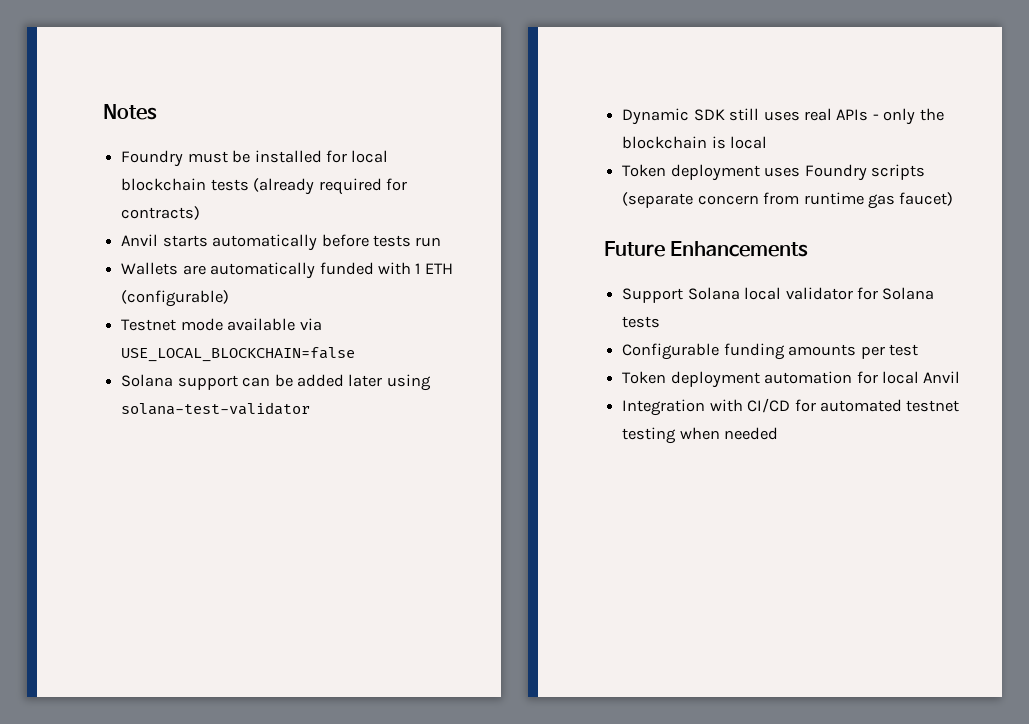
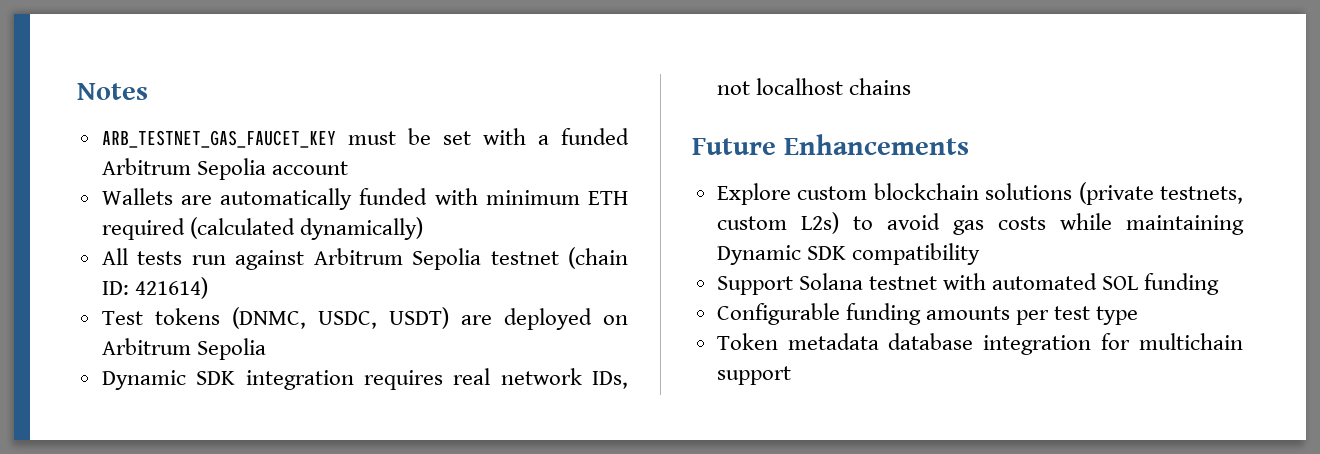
- Foundry must be installed for local blockchain tests (already required for contracts)
- Anvil starts automatically before tests run
+ ARB_TESTNET_GAS_FAUCET_KEY must be set with a funded Arbitrum Sepolia account
- Wallets are automatically funded with 1 ETH (configurable)
- Testnet mode available via USE_LOCAL_BLOCKCHAIN=false
- Solana support can be added later using solana-test-validator
- Dynamic SDK still uses real APIs - only the blockchain is local
- Token deployment uses Foundry scripts (separate concern from runtime gas faucet)
+ Wallets are automatically funded with minimum ETH required (calculated dynamically)
+ All tests run against Arbitrum Sepolia testnet (chain ID: 421614)
+ Test tokens (DNMC, USDC, USDT) are deployed on Arbitrum Sepolia
+ Dynamic SDK integration requires real network IDs, not localhost chains
  Future Enhancements
- Support Solana local validator for Solana tests
+ Explore custom blockchain solutions (private testnets, custom L2s) to avoid gas costs while maintaining Dynamic SDK compatibility
+ Support Solana testnet with automated SOL funding
- Configurable funding amounts per test
- Token deployment automation for local Anvil
- Integration with CI/CD for automated testnet testing when needed
+ Configurable funding amounts per test type
+ Token metadata database integration for multichain support

